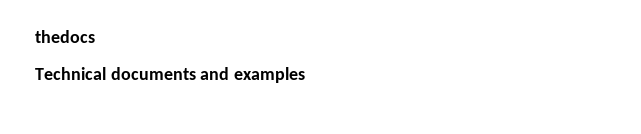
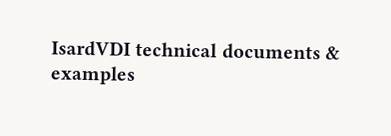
- thedocs
- Technical documents and examples
+ IsardVDI technical documents & examples

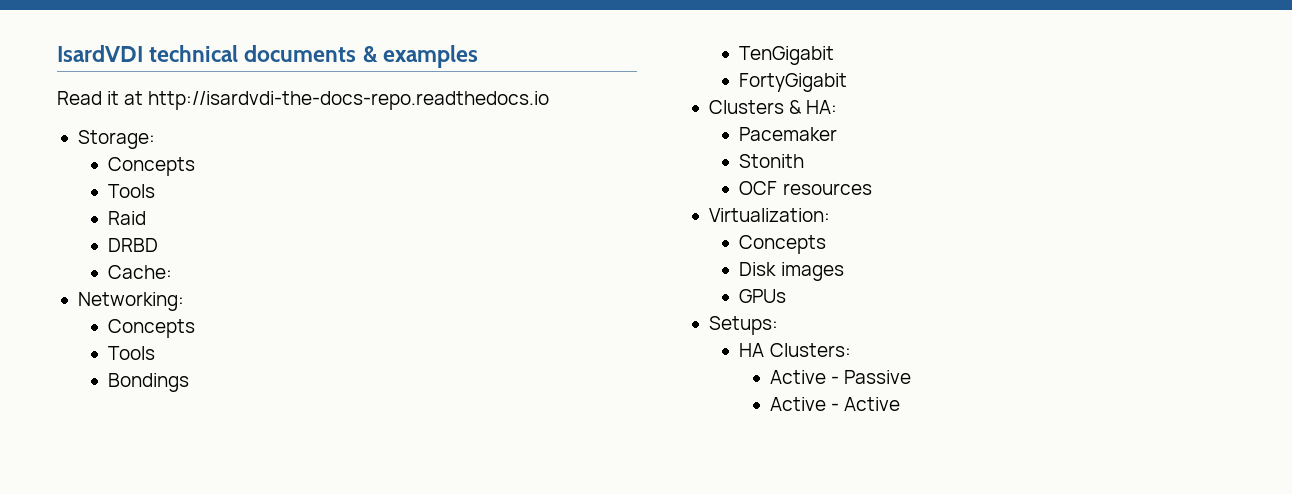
+ Read it at http://isardvdi-the-docs-repo.readthedocs.io
+ Storage:
+ Concepts
+ Tools
+ Raid
+ DRBD
+ Cache:
+ Networking:
+ Concepts
+ Tools
+ Bondings
+ TenGigabit
+ FortyGigabit
+ Clusters & HA:
+ Pacemaker
+ Stonith
+ OCF resources
+ Virtualization:
+ Concepts
+ Disk images
+ GPUs
+ Setups:
+ HA Clusters:
+ Active - Passive
+ Active - Active

